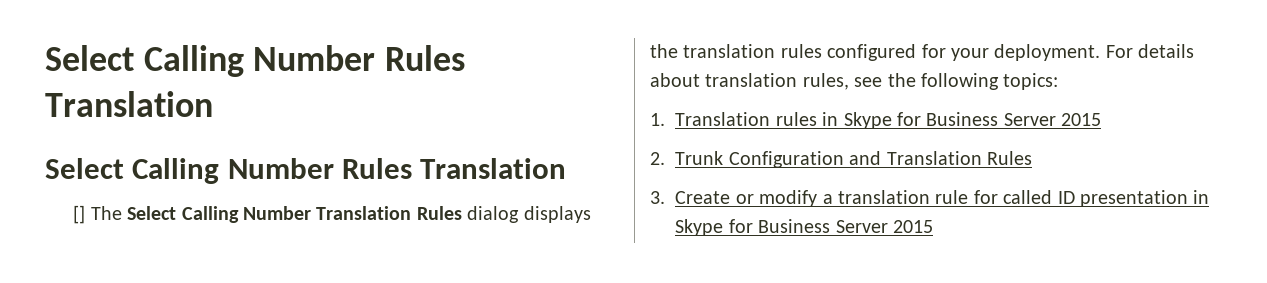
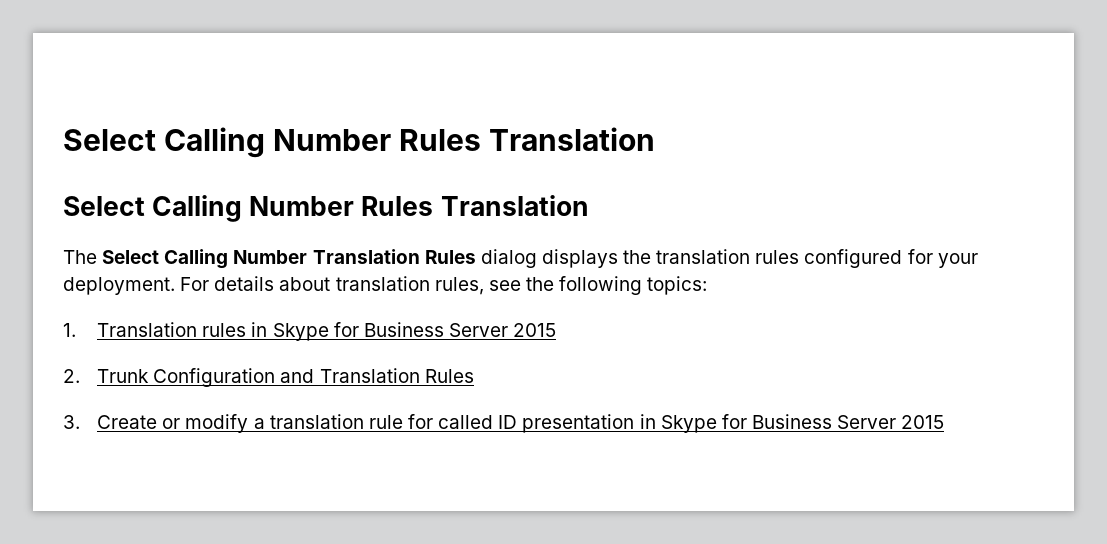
- [] The Select Calling Number Translation Rules dialog displays the translation rules configured for your deployment.
+ The Select Calling Number Translation Rules dialog displays the translation rules configured for your deployment.

